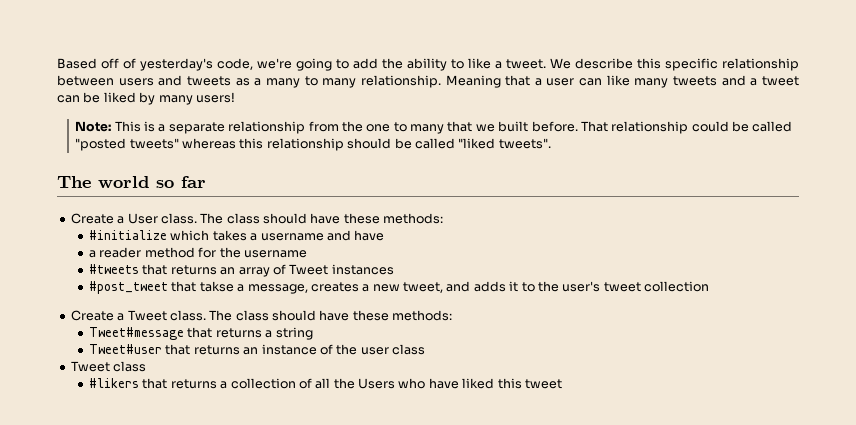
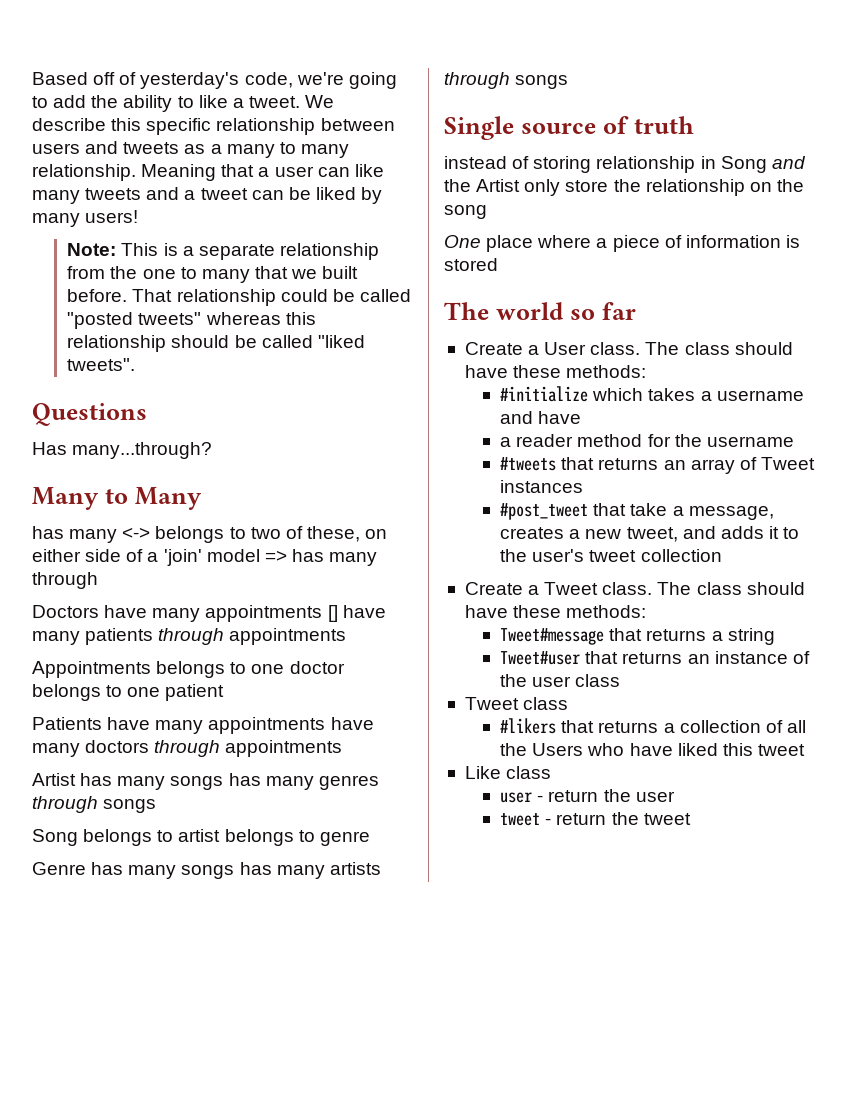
+ Questions
+ Has many...through?
+ Many to Many
+ has many <-> belongs to two of these, on either side of a 'join' model => has many through
+ Doctors have many appointments [] have many patients through appointments
+ Appointments belongs to one doctor belongs to one patient
+ Patients have many appointments have many doctors through appointments
+ Artist has many songs has many genres through songs
+ Song belongs to artist belongs to genre
+ Genre has many songs has many artists through songs
+ Single source of truth
+ instead of storing relationship in Song and the Artist only store the relationship on the song
+ One place where a piece of information is stored
- #post_tweet that takse a message, creates a new tweet, and adds it to the user's tweet collection
+ #post_tweet that take a message, creates a new tweet, and adds it to the user's tweet collection
+ Like class
+ user - return the user
+ tweet - return the tweet

